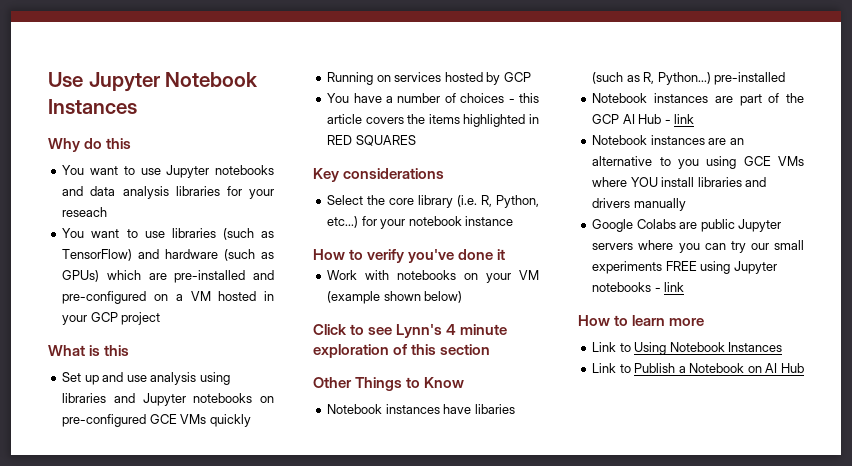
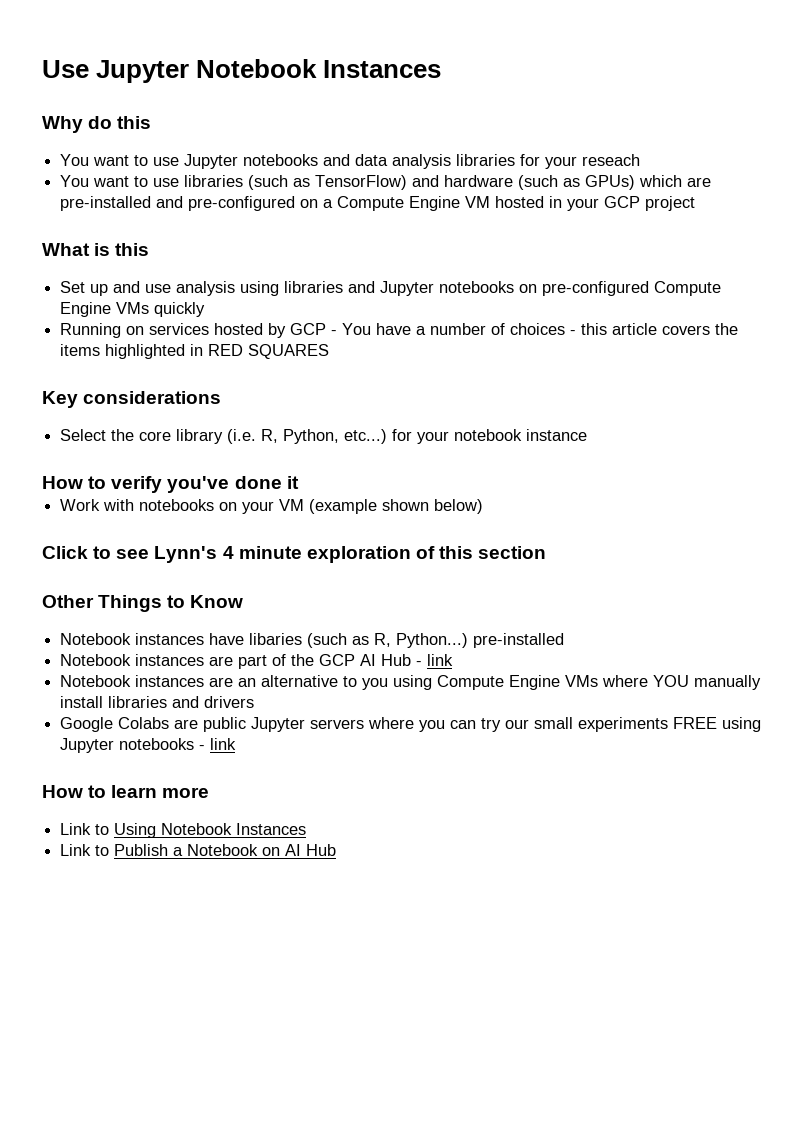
- You want to use libraries (such as TensorFlow) and hardware (such as GPUs) which are pre-installed and pre-configured on a VM hosted in your GCP project
+ You want to use libraries (such as TensorFlow) and hardware (such as GPUs) which are pre-installed and pre-configured on a Compute Engine VM hosted in your GCP project
- Set up and use analysis using libraries and Jupyter notebooks on pre-configured GCE VMs quickly
+ Set up and use analysis using libraries and Jupyter notebooks on pre-configured Compute Engine VMs quickly
- Running on services hosted by GCP
- You have a number of choices - this article covers the items highlighted in RED SQUARES
+ Running on services hosted by GCP - You have a number of choices - this article covers the items highlighted in RED SQUARES
- Notebook instances are an alternative to you using GCE VMs where YOU install libraries and drivers manually
+ Notebook instances are an alternative to you using Compute Engine VMs where YOU manually install libraries and drivers

